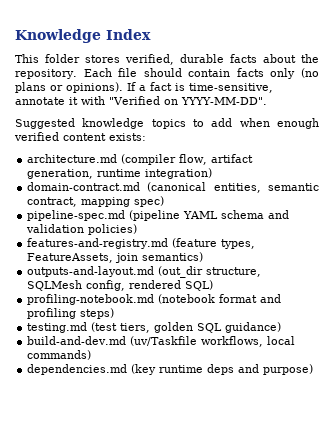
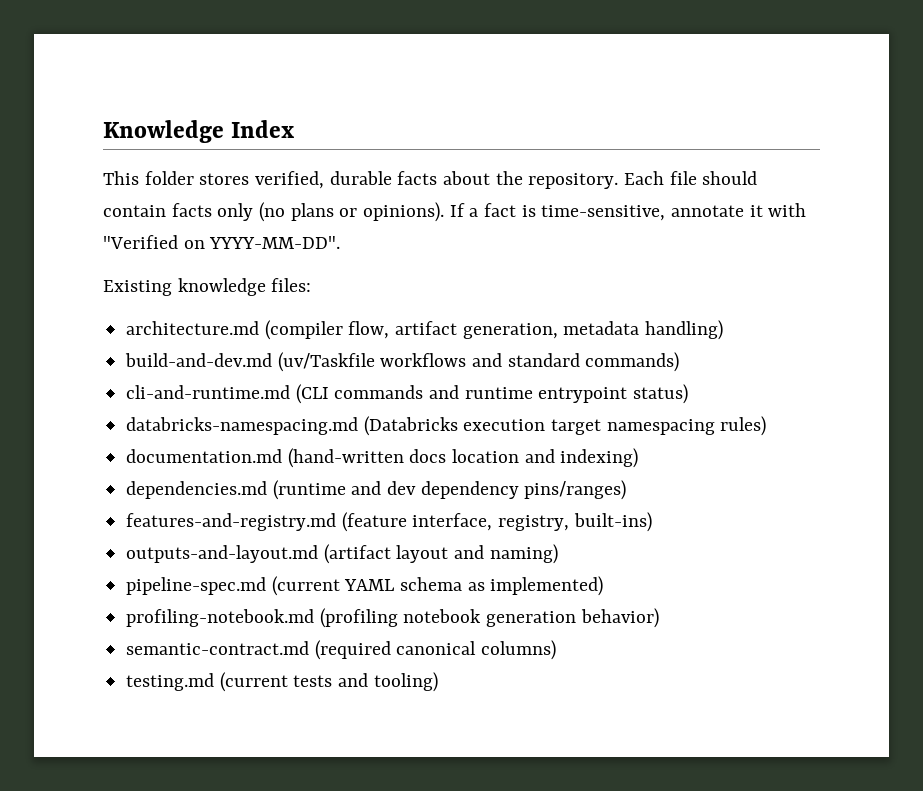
- Suggested knowledge topics to add when enough verified content exists:
+ Existing knowledge files:
- architecture.md (compiler flow, artifact generation, runtime integration)
- domain-contract.md (canonical entities, semantic contract, mapping spec)
- pipeline-spec.md (pipeline YAML schema and validation policies)
- features-and-registry.md (feature types, FeatureAssets, join semantics)
- outputs-and-layout.md (out_dir structure, SQLMesh config, rendered SQL)
- profiling-notebook.md (notebook format and profiling steps)
- testing.md (test tiers, golden SQL guidance)
- build-and-dev.md (uv/Taskfile workflows, local commands)
- dependencies.md (key runtime deps and purpose)
+ architecture.md (compiler flow, artifact generation, metadata handling)
+ build-and-dev.md (uv/Taskfile workflows and standard commands)
+ cli-and-runtime.md (CLI commands and runtime entrypoint status)
+ databricks-namespacing.md (Databricks execution target namespacing rules)
+ documentation.md (hand-written docs location and indexing)
+ dependencies.md (runtime and dev dependency pins/ranges)
+ features-and-registry.md (feature interface, registry, built-ins)
+ outputs-and-layout.md (artifact layout and naming)
+ pipeline-spec.md (current YAML schema as implemented)
+ profiling-notebook.md (profiling notebook generation behavior)
+ semantic-contract.md (required canonical columns)
+ testing.md (current tests and tooling)

